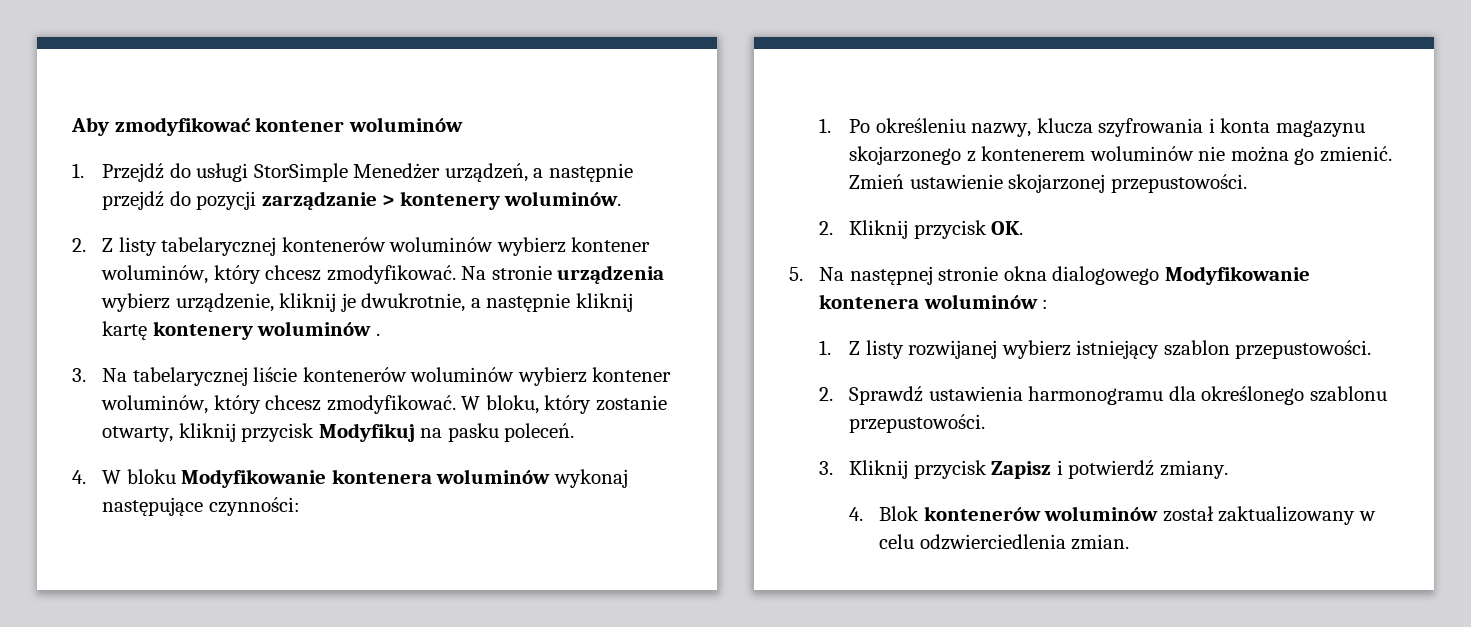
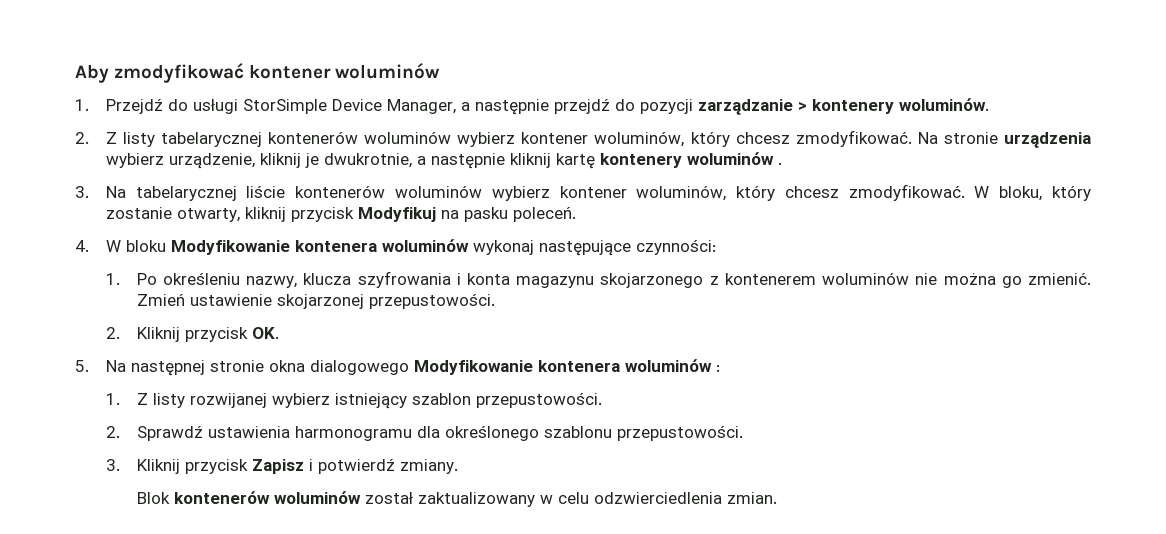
- 1. Przejdź do usługi StorSimple Menedżer urządzeń, a następnie przejdź do pozycji zarządzanie > kontenery woluminów.
+ 1. Przejdź do usługi StorSimple Device Manager, a następnie przejdź do pozycji zarządzanie > kontenery woluminów.
- 4. Blok kontenerów woluminów został zaktualizowany w celu odzwierciedlenia zmian.
+ Blok kontenerów woluminów został zaktualizowany w celu odzwierciedlenia zmian.

